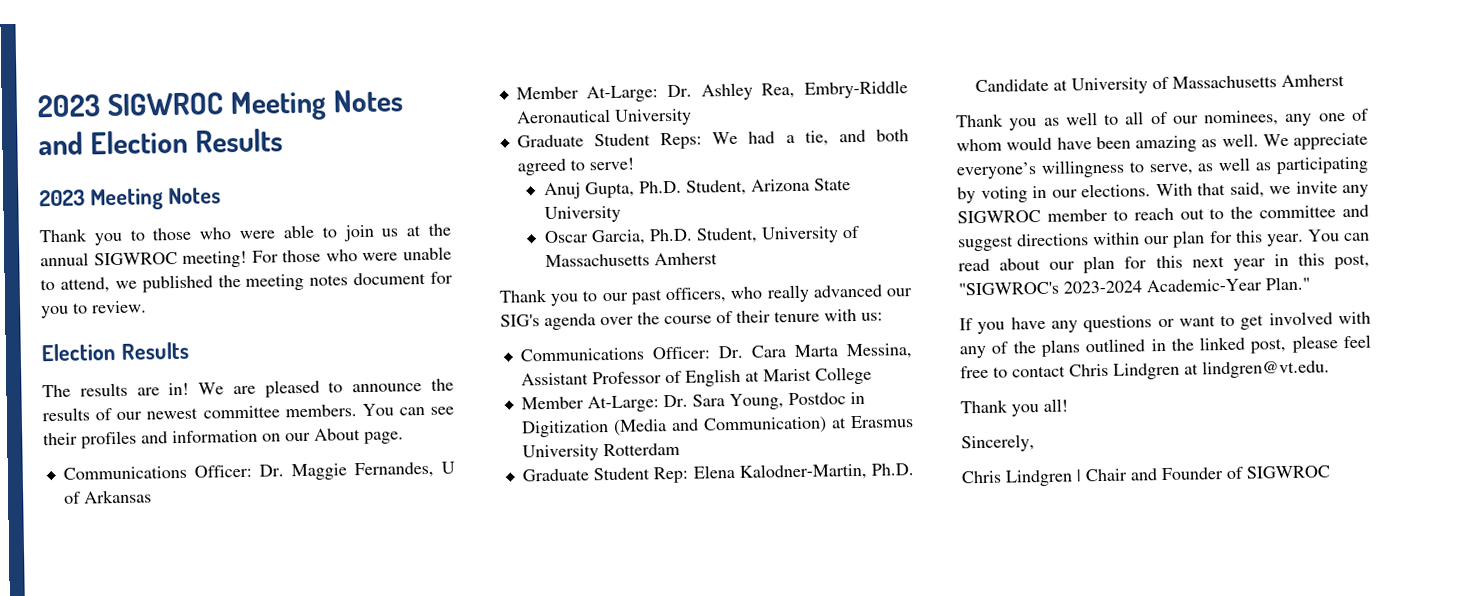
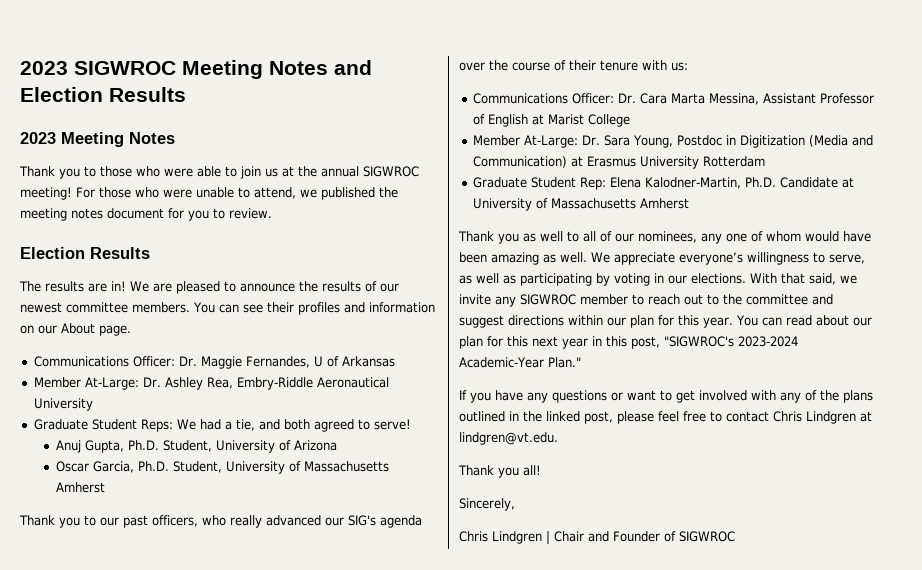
- Anuj Gupta, Ph.D. Student, Arizona State University
+ Anuj Gupta, Ph.D. Student, University of Arizona

